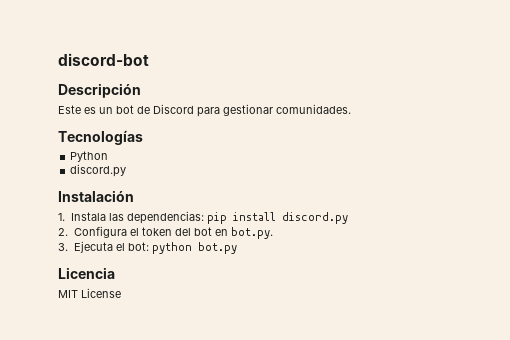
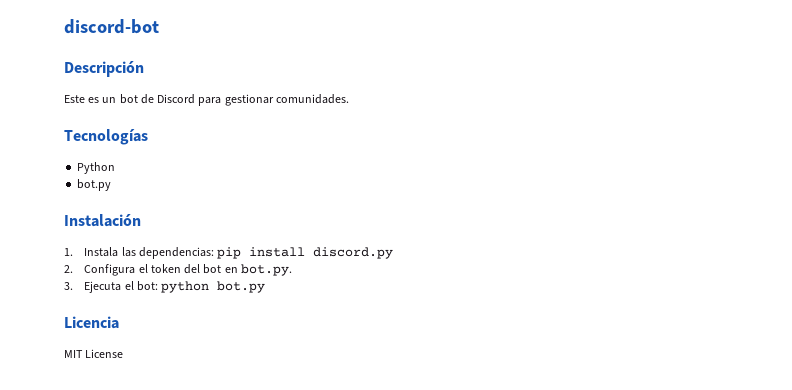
  Python
- discord.py
+ bot.py

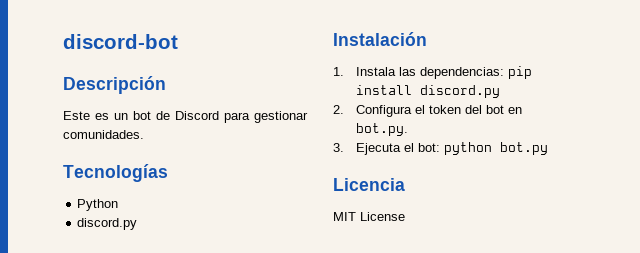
  Python
- bot.py
+ discord.py

